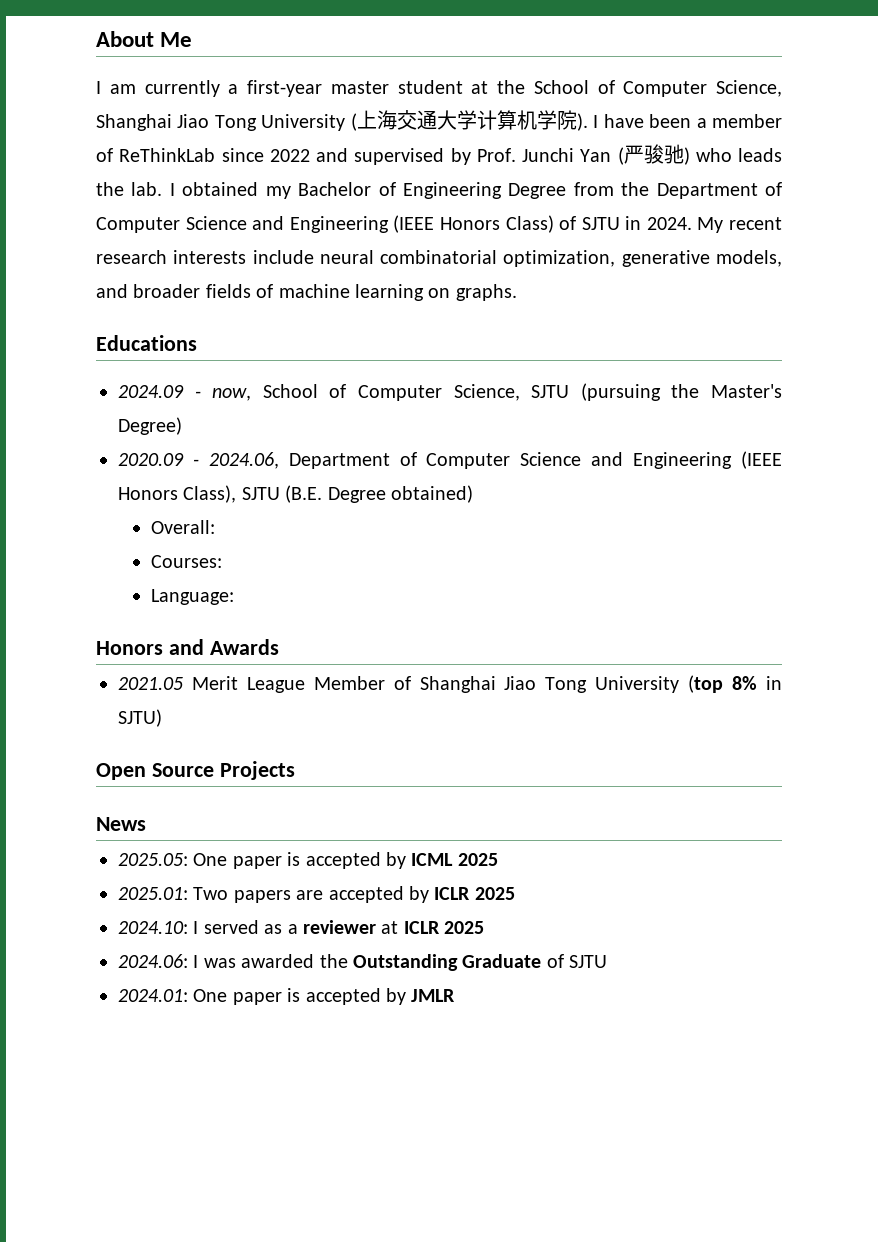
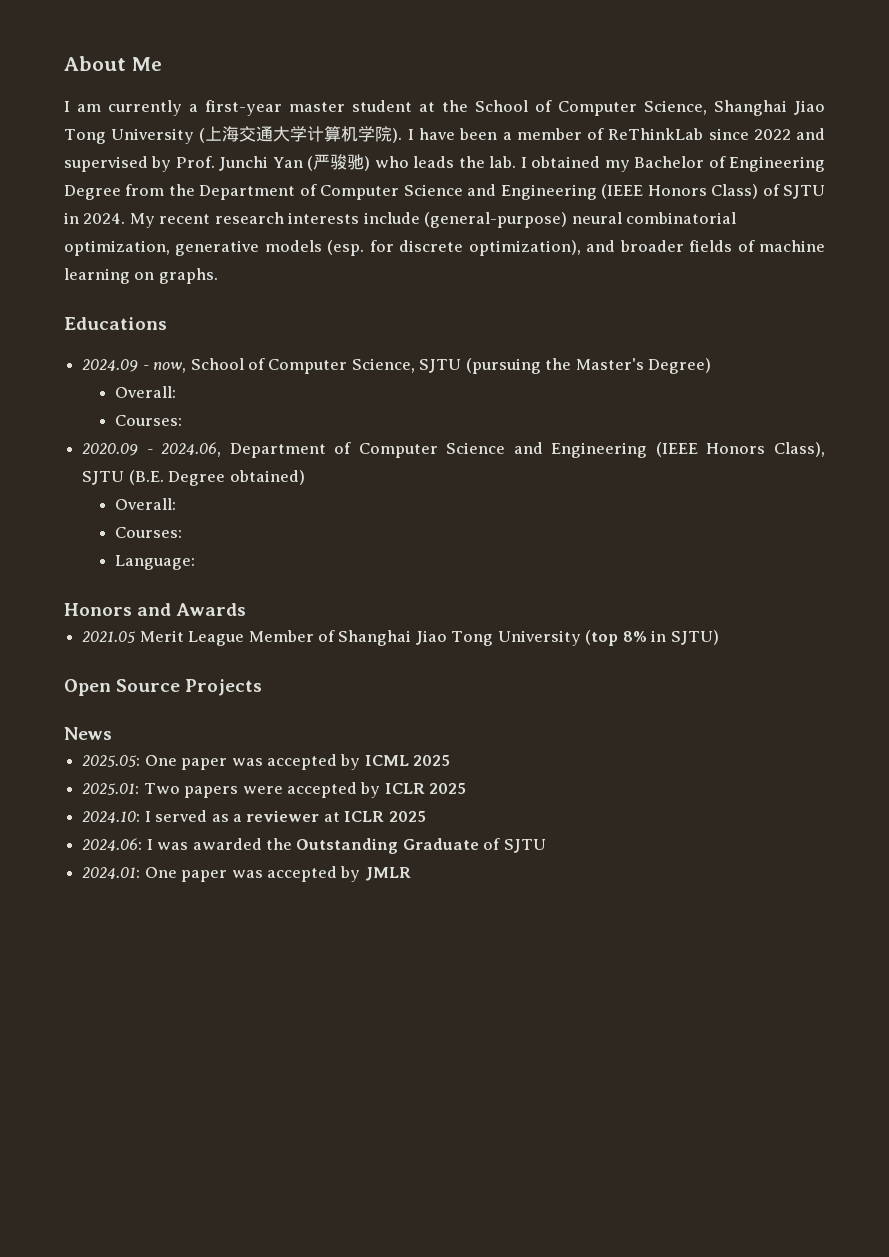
- My recent research interests include neural combinatorial optimization, generative models, and broader fields of machine learning on graphs.
+ My recent research interests include (general-purpose) neural combinatorial optimization, generative models (esp. for discrete optimization), and broader fields of machine learning on graphs.
  2024.09 - now, School of Computer Science, SJTU (pursuing the Master's Degree)
+ Overall:
+ Courses:
- 2025.05: One paper is accepted by ICML 2025
+ 2025.05: One paper was accepted by ICML 2025
- 2025.01: Two papers are accepted by ICLR 2025
+ 2025.01: Two papers were accepted by ICLR 2025
- 2024.01: One paper is accepted by JMLR
+ 2024.01: One paper was accepted by JMLR

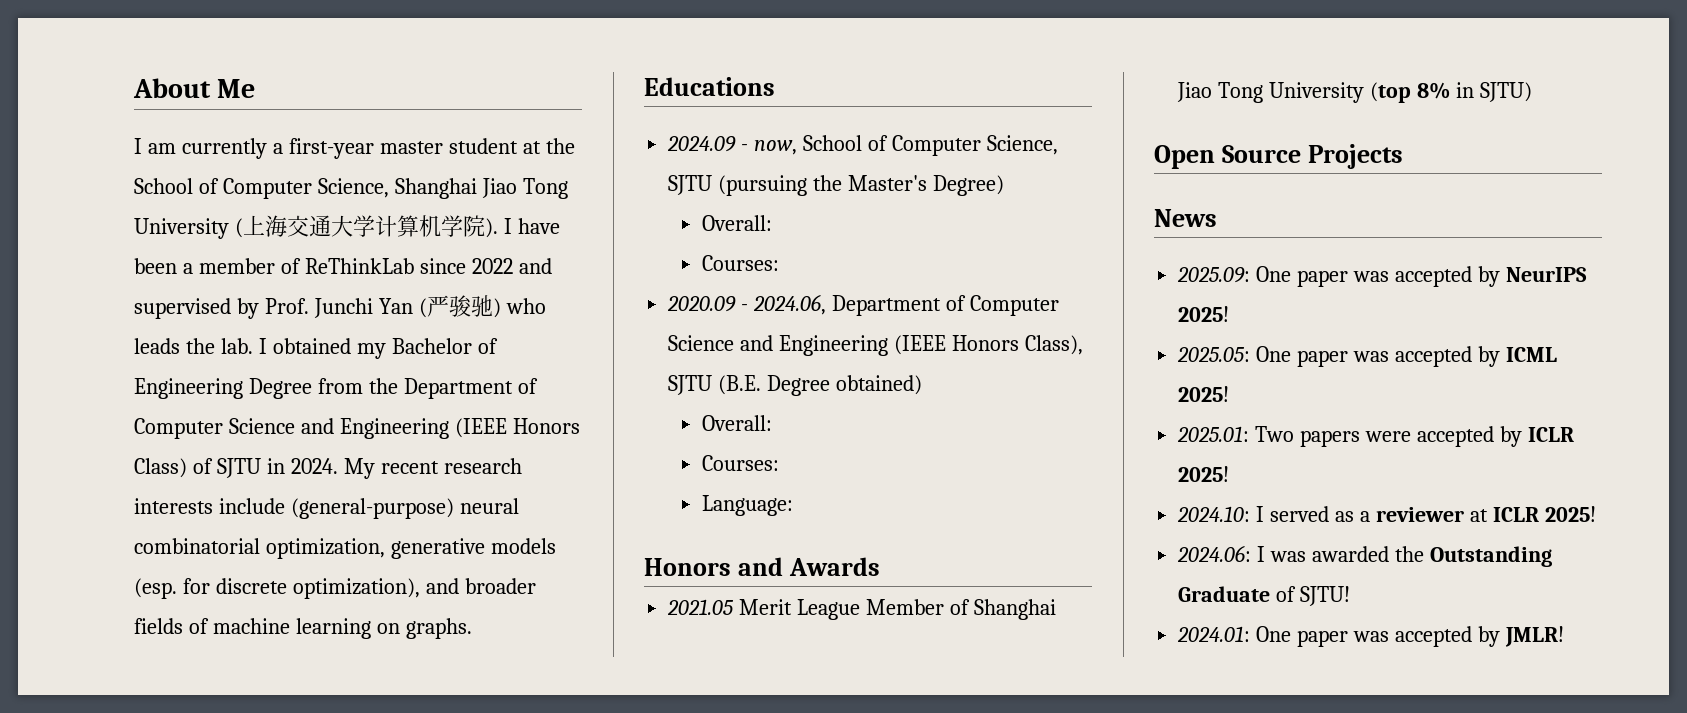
+ 2025.09: One paper was accepted by NeurIPS 2025!
- 2025.05: One paper was accepted by ICML 2025
+ 2025.05: One paper was accepted by ICML 2025!
- 2025.01: Two papers were accepted by ICLR 2025
+ 2025.01: Two papers were accepted by ICLR 2025!
- 2024.10: I served as a reviewer at ICLR 2025
+ 2024.10: I served as a reviewer at ICLR 2025!
- 2024.06: I was awarded the Outstanding Graduate of SJTU
+ 2024.06: I was awarded the Outstanding Graduate of SJTU!
- 2024.01: One paper was accepted by JMLR
+ 2024.01: One paper was accepted by JMLR!

